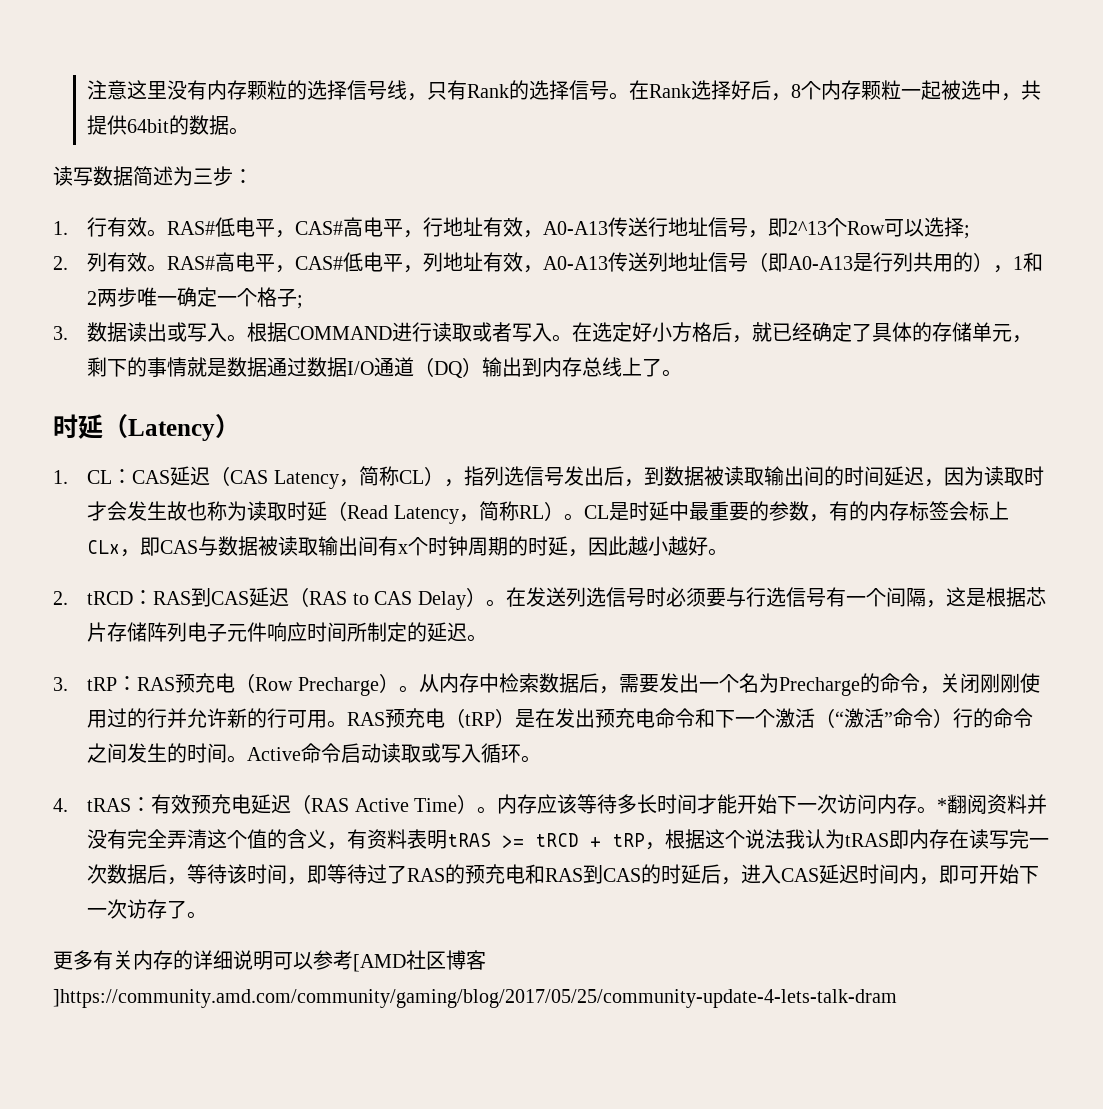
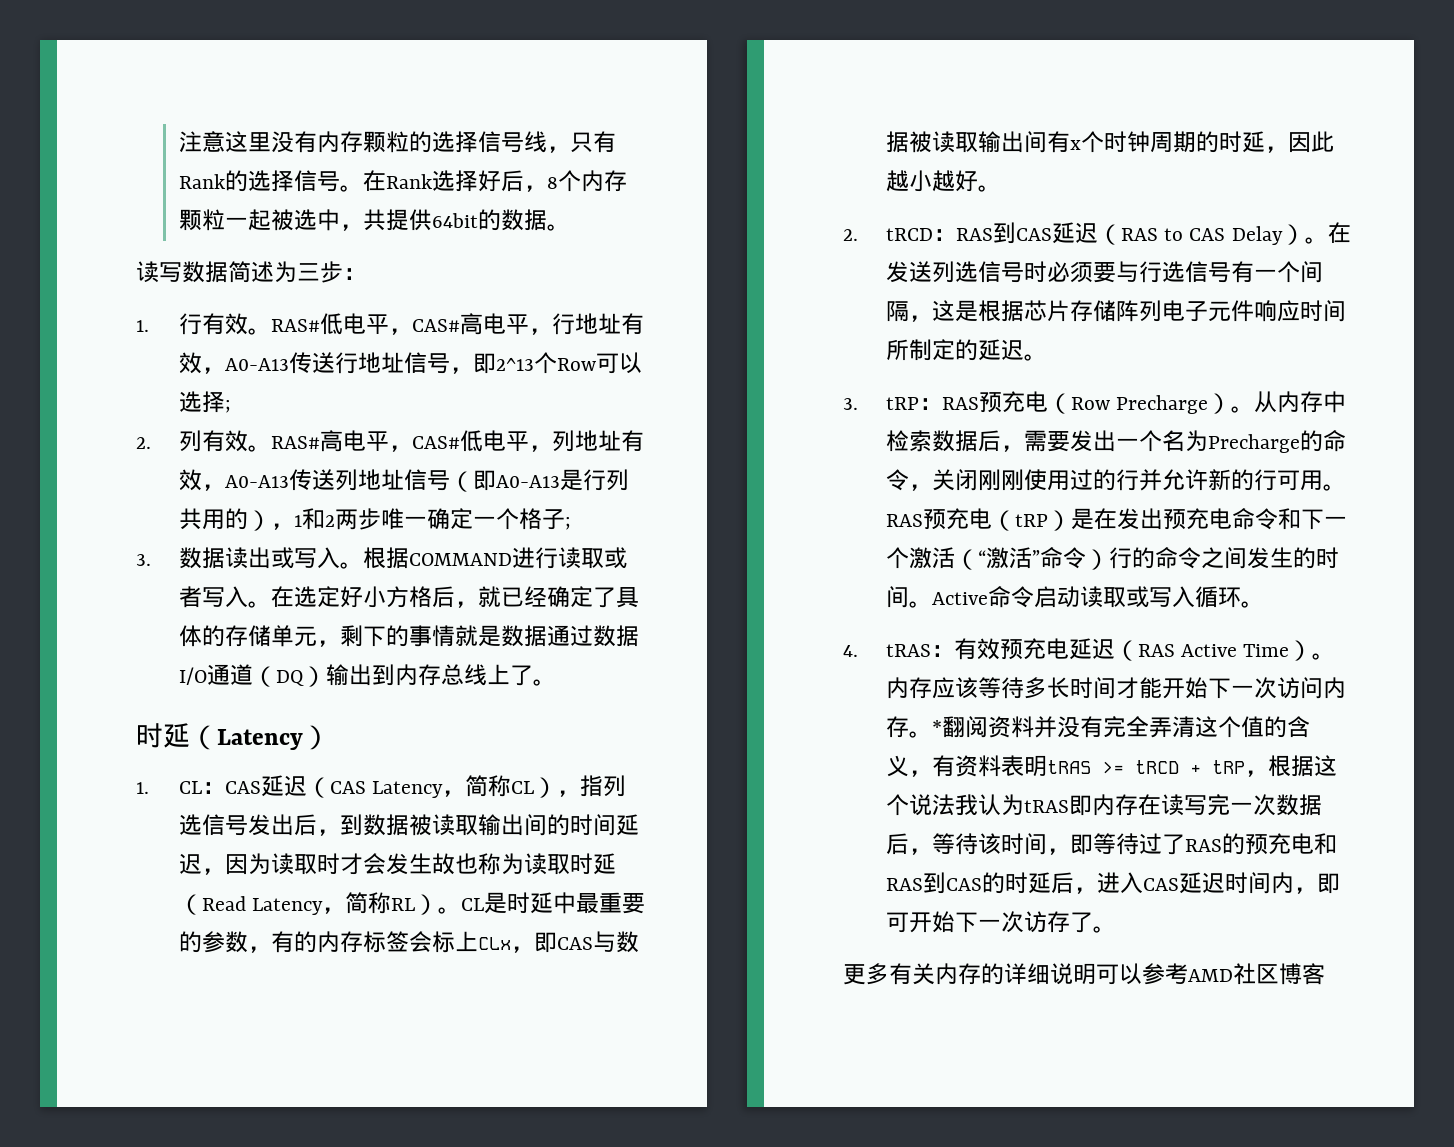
- 更多有关内存的详细说明可以参考[AMD社区博客]https://community.amd.com/community/gaming/blog/2017/05/25/community-update-4-lets-talk-dram
+ 更多有关内存的详细说明可以参考AMD社区博客

